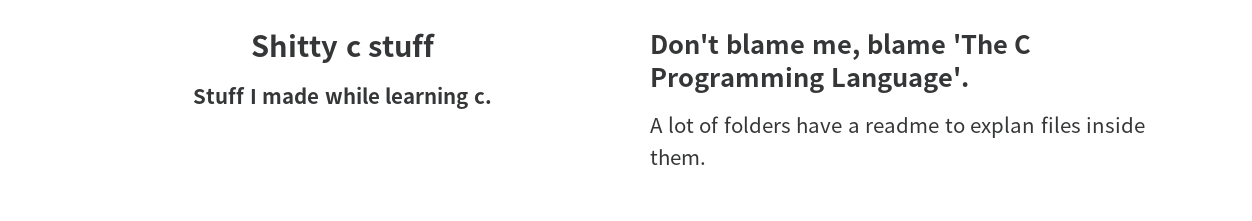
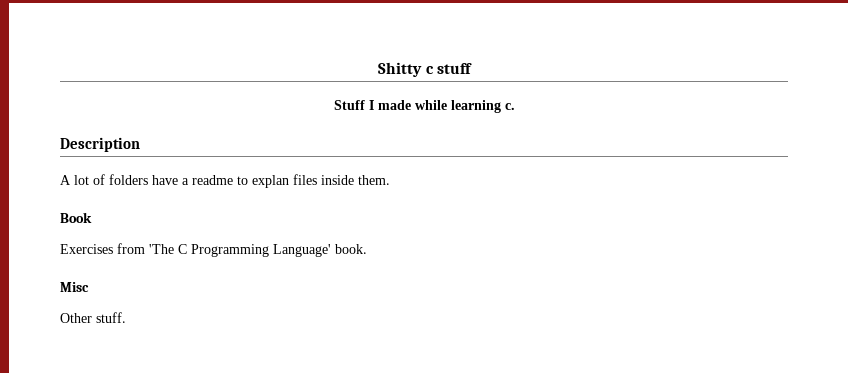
- Don't blame me, blame 'The C Programming Language'.
+ Description
+ Book
+ Exercises from 'The C Programming Language' book.
+ Misc
+ Other stuff.

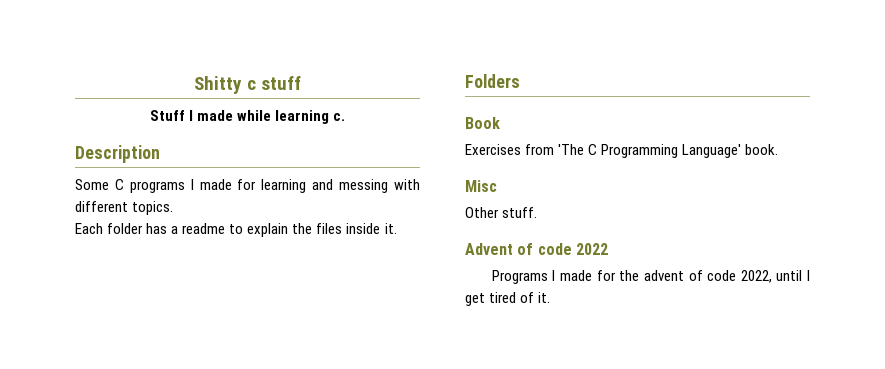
- A lot of folders have a readme to explan files inside them.
+ Some C programs I made for learning and messing with different topics.
+ Each folder has a readme to explain the files inside it.
+ Folders
+ Advent of code 2022
+ Programs I made for the advent of code 2022, until I get tired of it.

